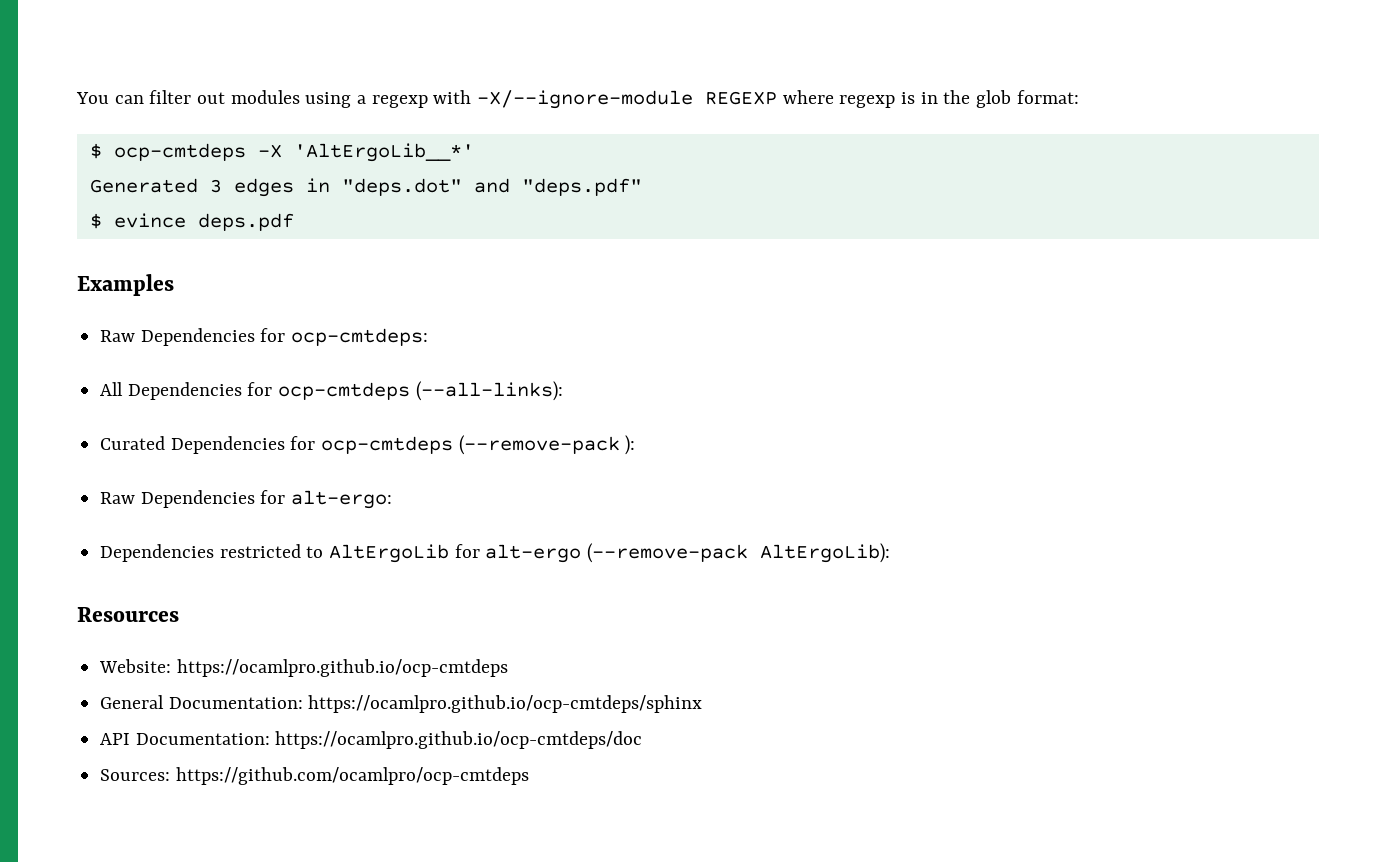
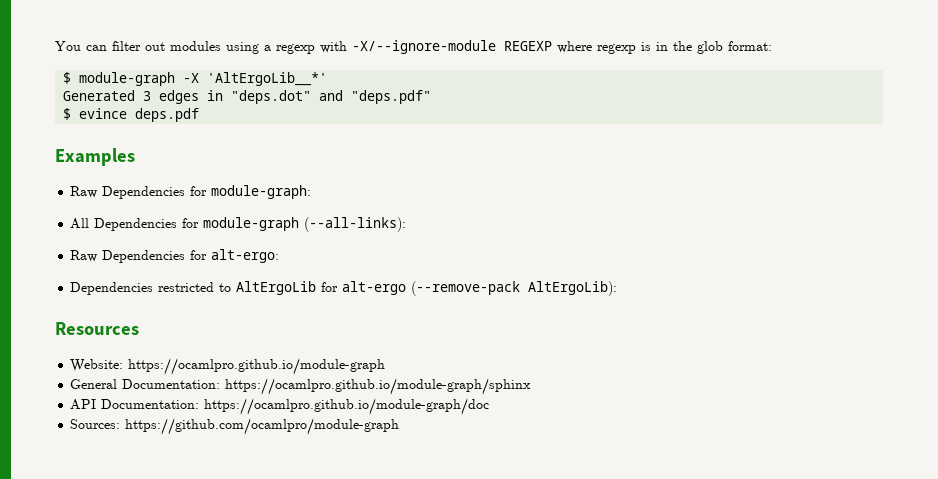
- $ ocp-cmtdeps -X 'AltErgoLib__*'
+ $ module-graph -X 'AltErgoLib__*'
- Raw Dependencies for ocp-cmtdeps:
+ Raw Dependencies for module-graph:
- All Dependencies for ocp-cmtdeps (--all-links):
+ All Dependencies for module-graph (--all-links):
- Curated Dependencies for ocp-cmtdeps (--remove-pack ):
- Website: https://ocamlpro.github.io/ocp-cmtdeps
+ Website: https://ocamlpro.github.io/module-graph
- General Documentation: https://ocamlpro.github.io/ocp-cmtdeps/sphinx
+ General Documentation: https://ocamlpro.github.io/module-graph/sphinx
- API Documentation: https://ocamlpro.github.io/ocp-cmtdeps/doc
+ API Documentation: https://ocamlpro.github.io/module-graph/doc
- Sources: https://github.com/ocamlpro/ocp-cmtdeps
+ Sources: https://github.com/ocamlpro/module-graph

